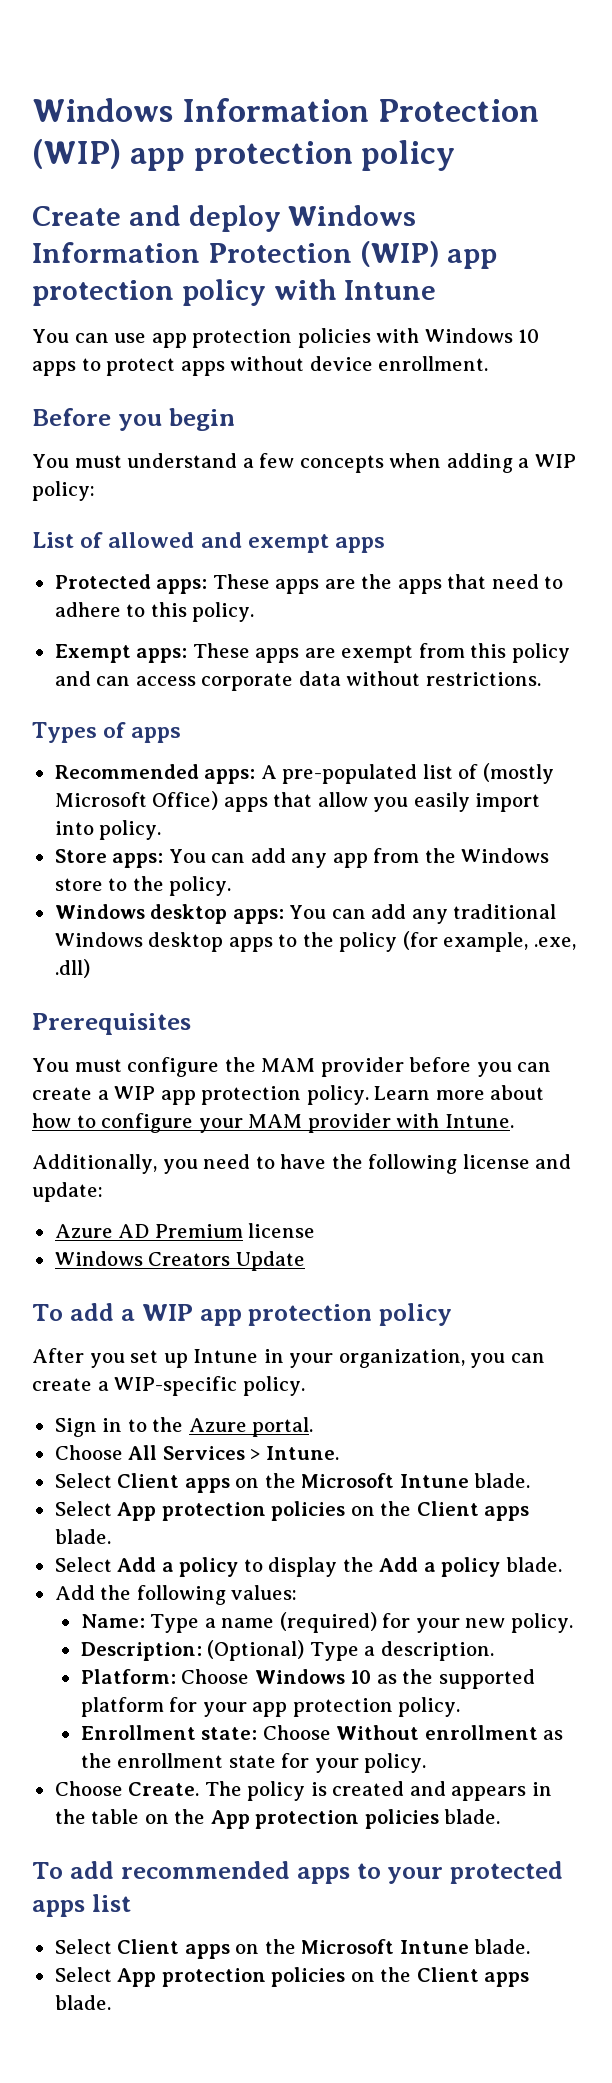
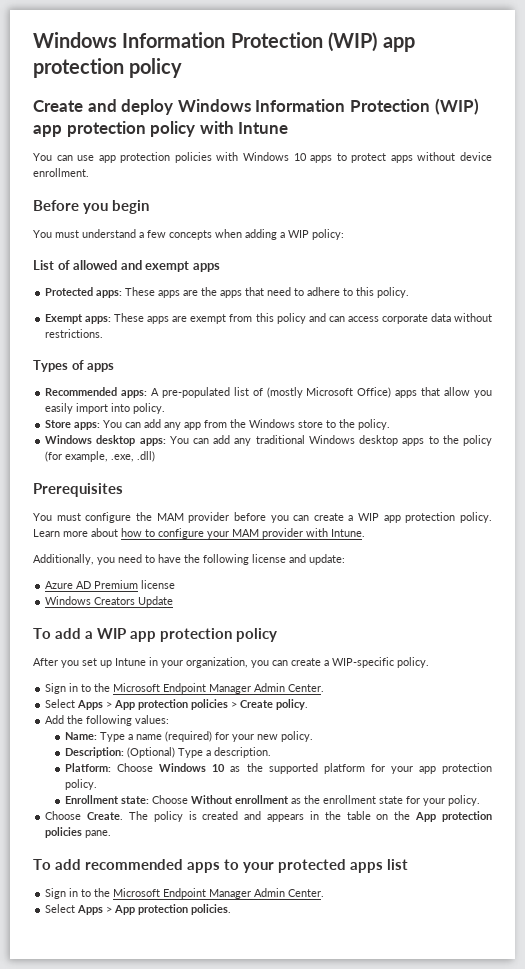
  After you set up Intune in your organization, you can create a WIP-specific policy.
- Sign in to the Azure portal.
- Choose All Services > Intune.
- Select Client apps on the Microsoft Intune blade.
- Select App protection policies on the Client apps blade.
- Select Add a policy to display the Add a policy blade.
+ Sign in to the Microsoft Endpoint Manager Admin Center.
+ Select Apps > App protection policies > Create policy.
- The policy is created and appears in the table on the App protection policies blade.
+ The policy is created and appears in the table on the App protection policies pane.
  To add recommended apps to your protected apps list
- Select Client apps on the Microsoft Intune blade.
- Select App protection policies on the Client apps blade.
+ Sign in to the Microsoft Endpoint Manager Admin Center.
+ Select Apps > App protection policies.

